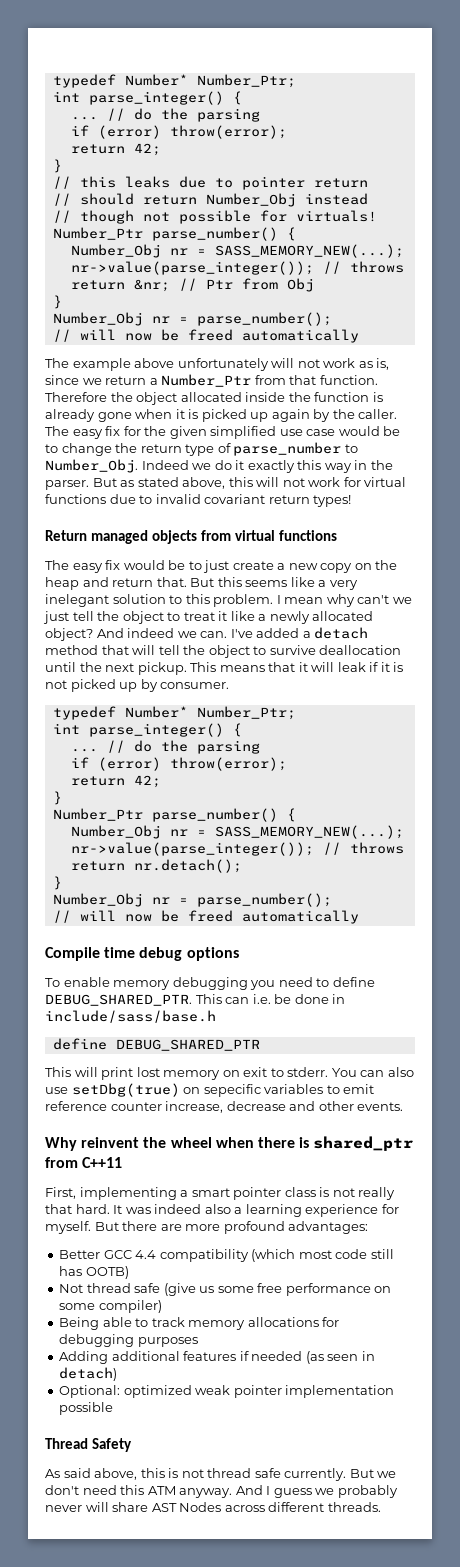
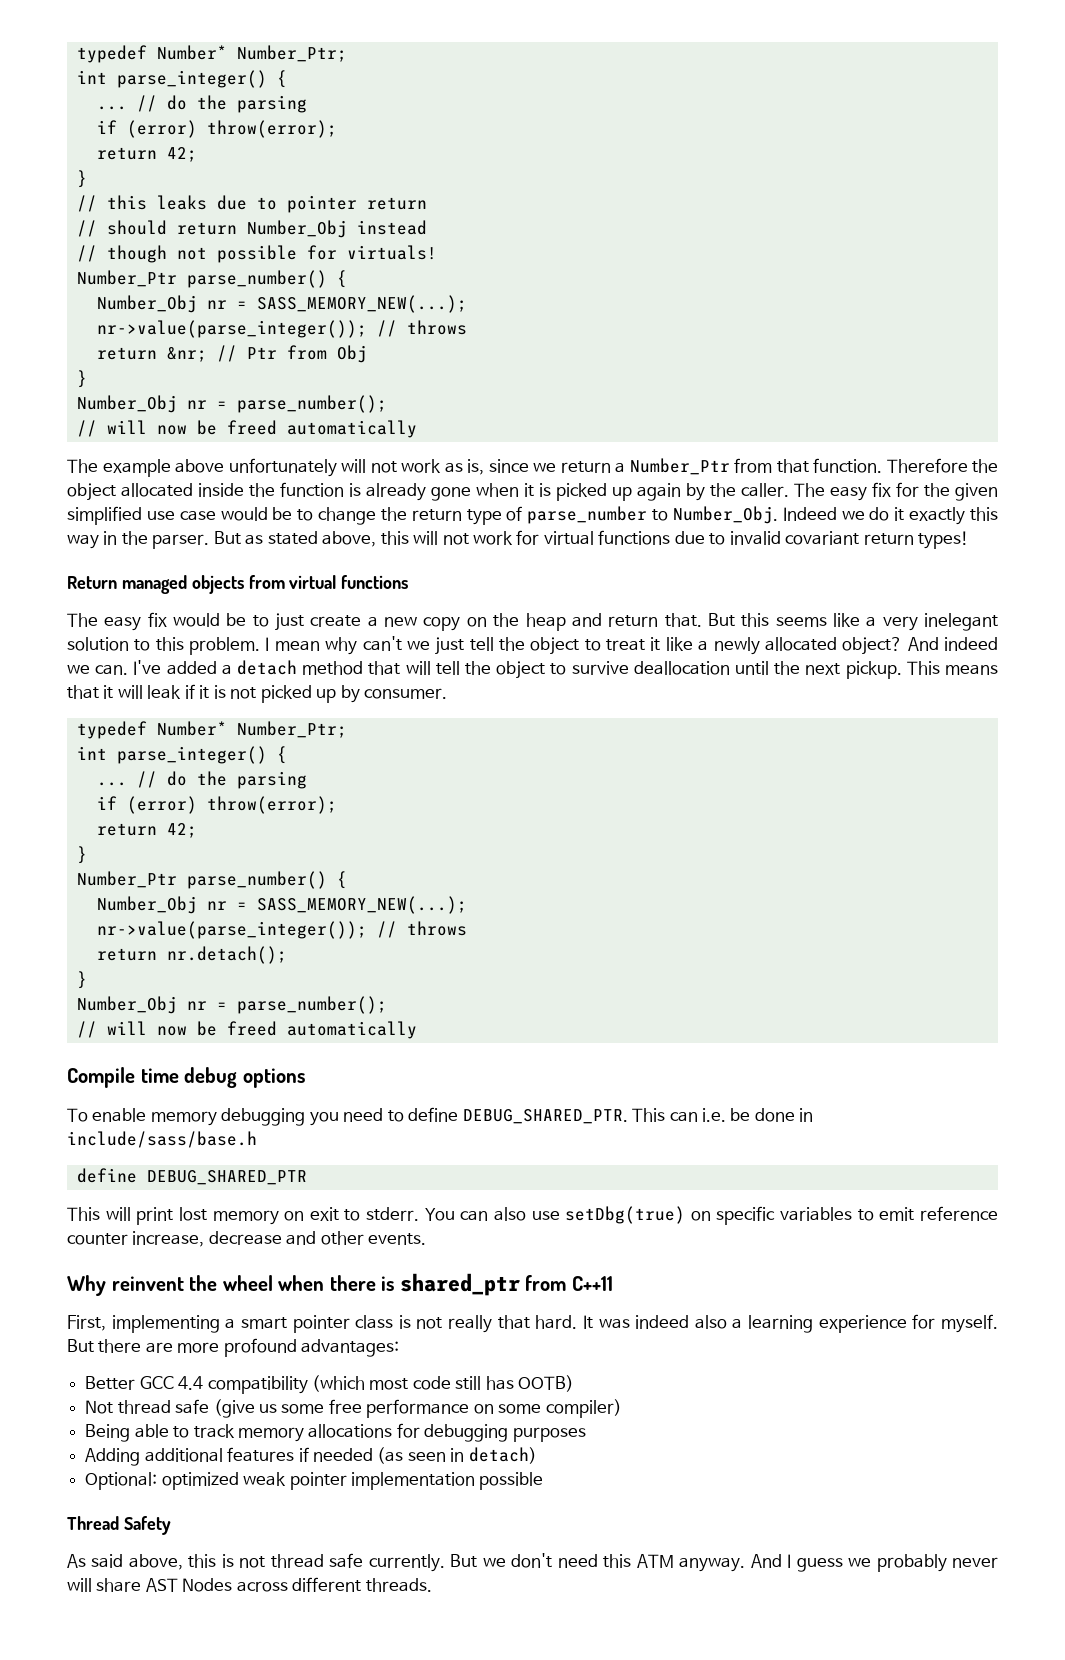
- You can also use setDbg(true) on sepecific variables to emit reference counter increase, decrease and other events.
+ You can also use setDbg(true) on specific variables to emit reference counter increase, decrease and other events.

